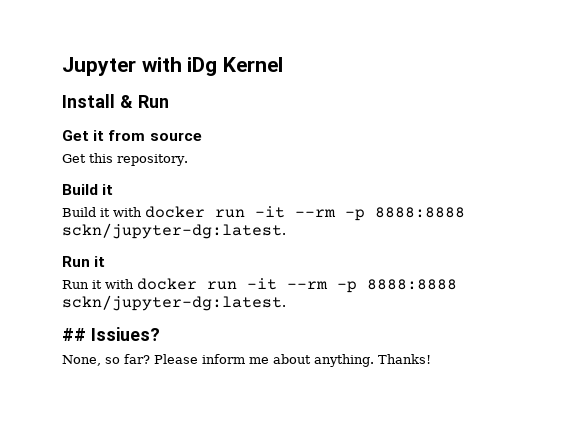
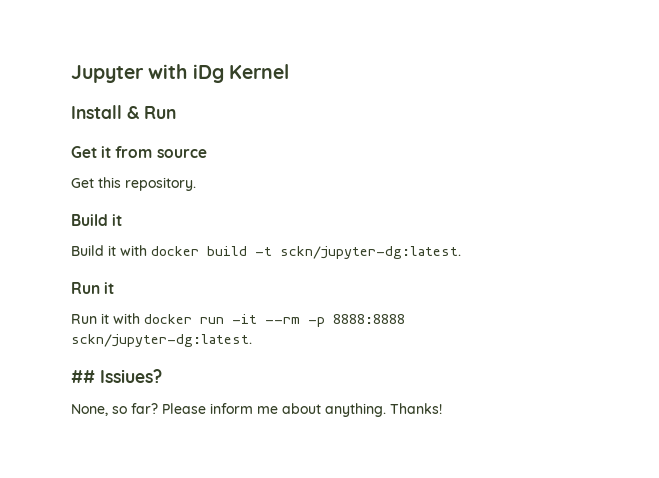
- Build it with docker run -it --rm -p 8888:8888 sckn/jupyter-dg:latest.
+ Build it with docker build -t sckn/jupyter-dg:latest.

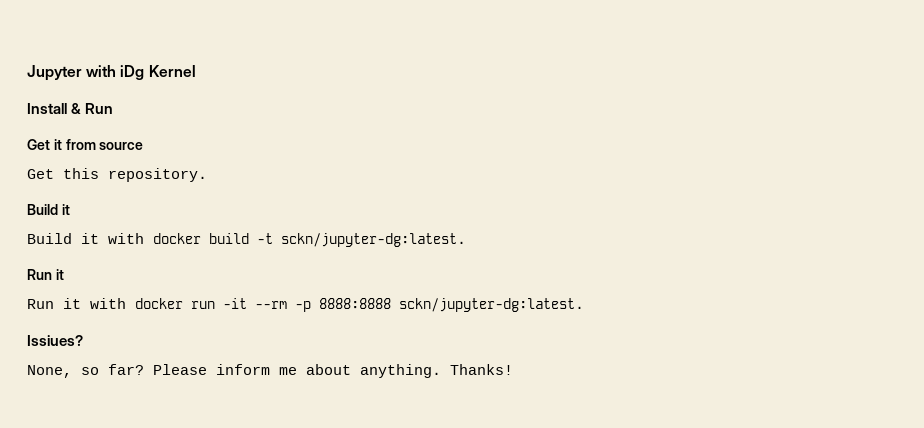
- ## Issiues?
+ Issiues?

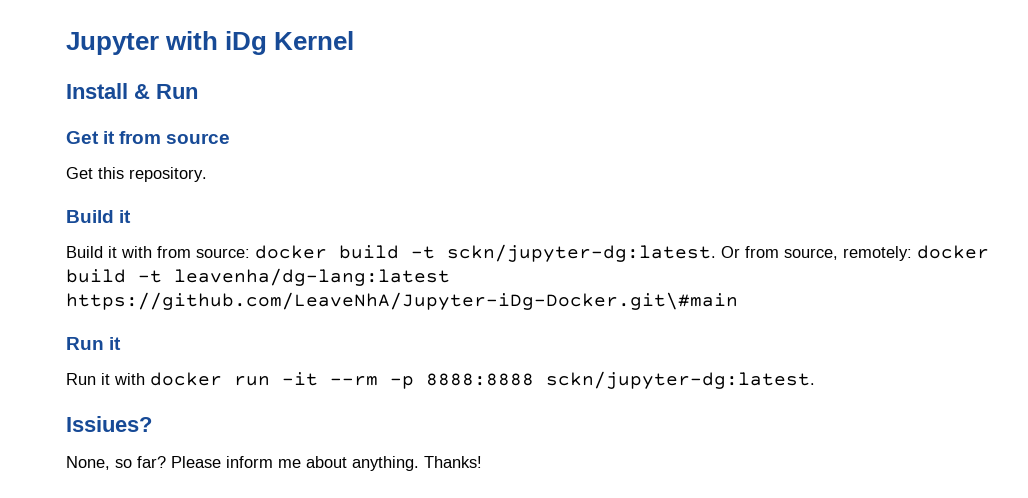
- Build it with docker build -t sckn/jupyter-dg:latest.
+ Build it with from source: docker build -t sckn/jupyter-dg:latest. Or from source, remotely: docker build -t leavenha/dg-lang:latest https://github.com/LeaveNhA/Jupyter-iDg-Docker.git\#main

